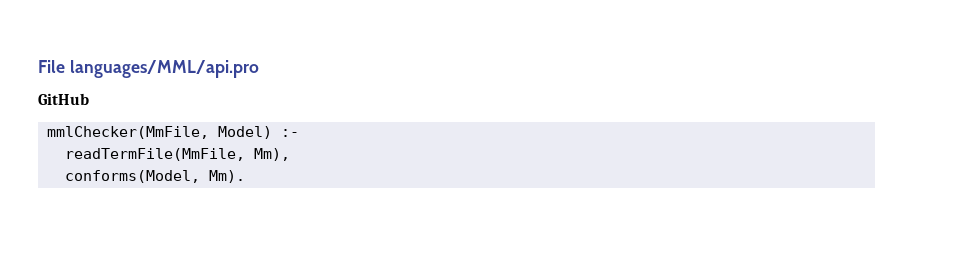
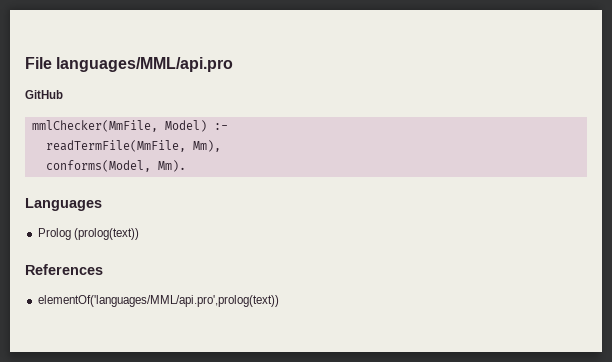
+ Languages
+ Prolog (prolog(text))
+ References
+ elementOf('languages/MML/api.pro',prolog(text))

